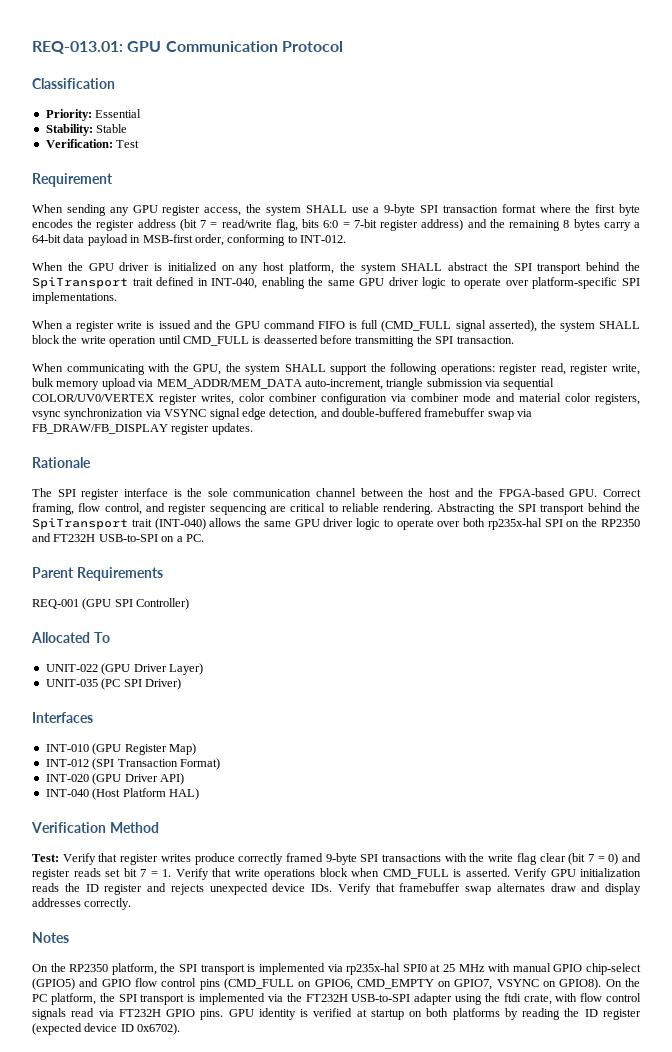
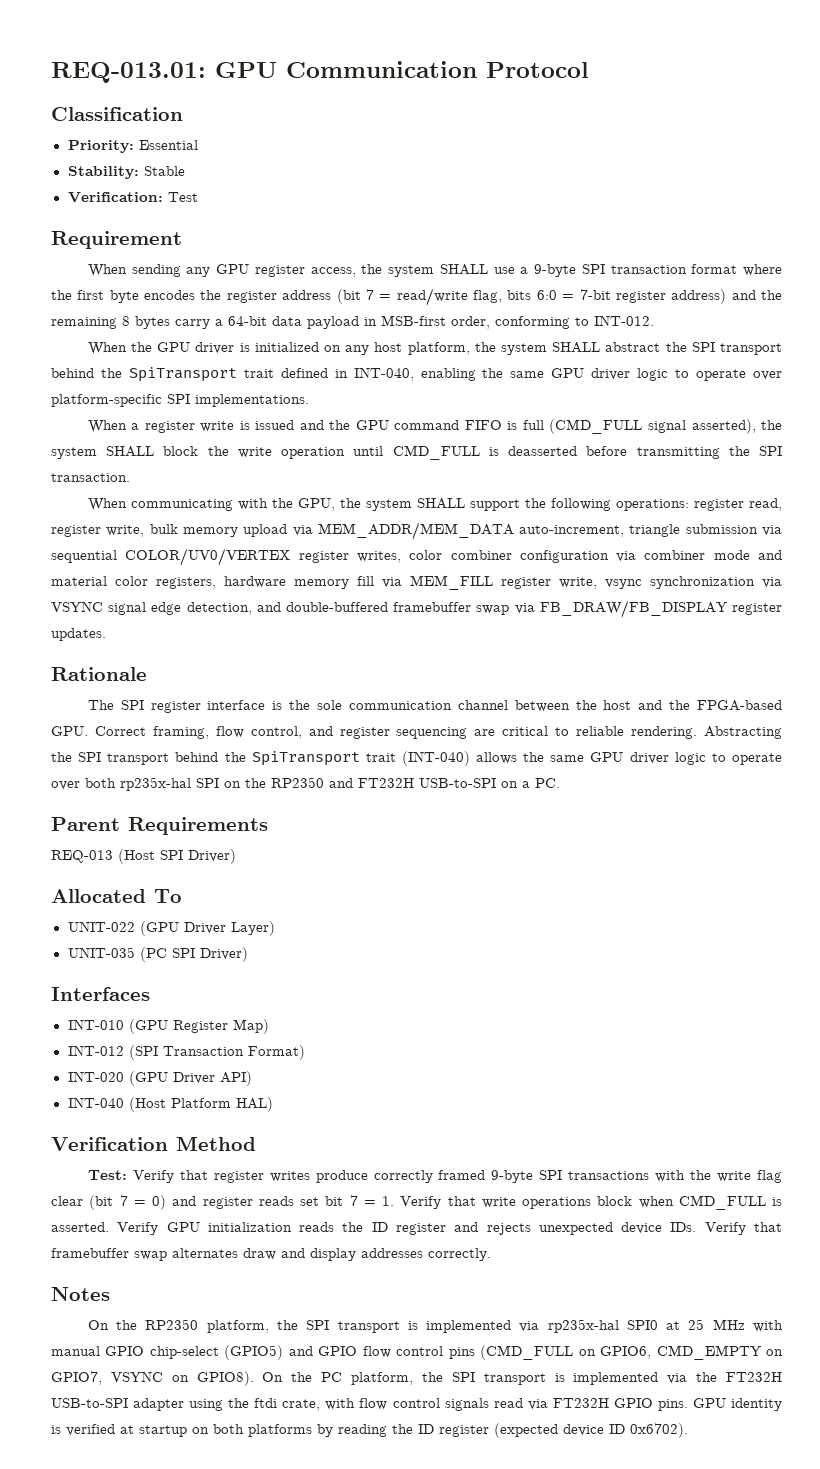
- When communicating with the GPU, the system SHALL support the following operations: register read, register write, bulk memory upload via MEM_ADDR/MEM_DATA auto-increment, triangle submission via sequential COLOR/UV0/VERTEX register writes, color combiner configuration via combiner mode and material color registers, vsync synchronization via VSYNC signal edge detection, and double-buffered framebuffer swap via FB_DRAW/FB_DISPLAY register updates.
+ When communicating with the GPU, the system SHALL support the following operations: register read, register write, bulk memory upload via MEM_ADDR/MEM_DATA auto-increment, triangle submission via sequential COLOR/UV0/VERTEX register writes, color combiner configuration via combiner mode and material color registers, hardware memory fill via MEM_FILL register write, vsync synchronization via VSYNC signal edge detection, and double-buffered framebuffer swap via FB_DRAW/FB_DISPLAY register updates.
- REQ-001 (GPU SPI Controller)
+ REQ-013 (Host SPI Driver)

